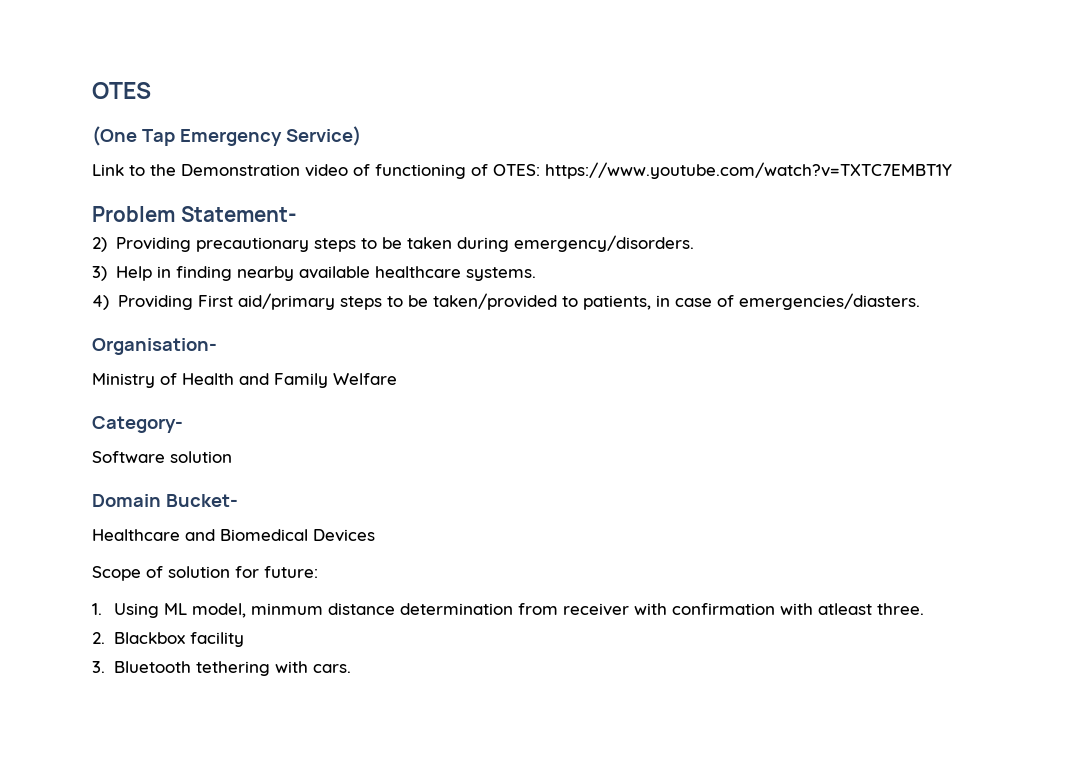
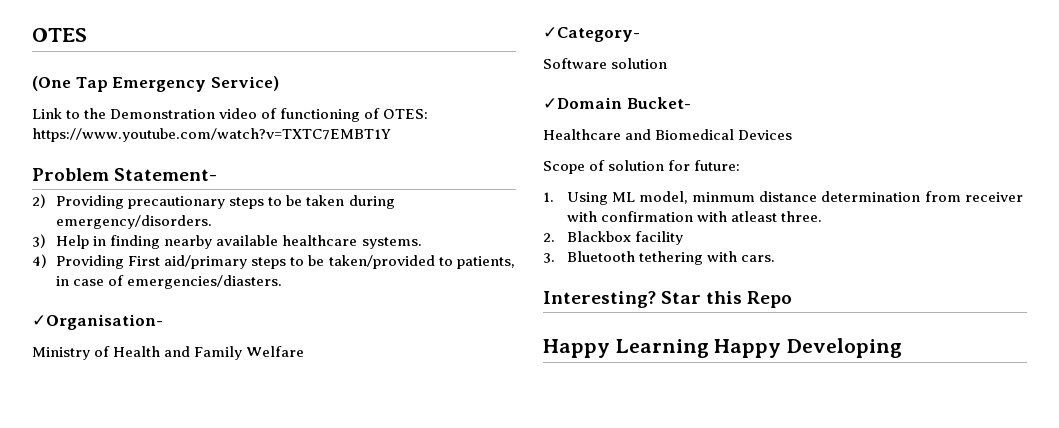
- Organisation-
+ ✓Organisation-
- Category-
+ ✓Category-
- Domain Bucket-
+ ✓Domain Bucket-
+ Interesting? Star this Repo
+ Happy Learning Happy Developing

